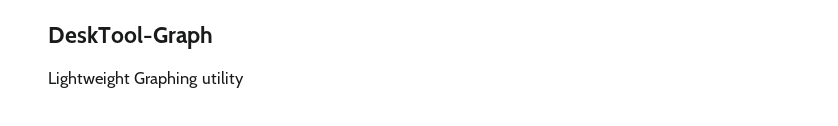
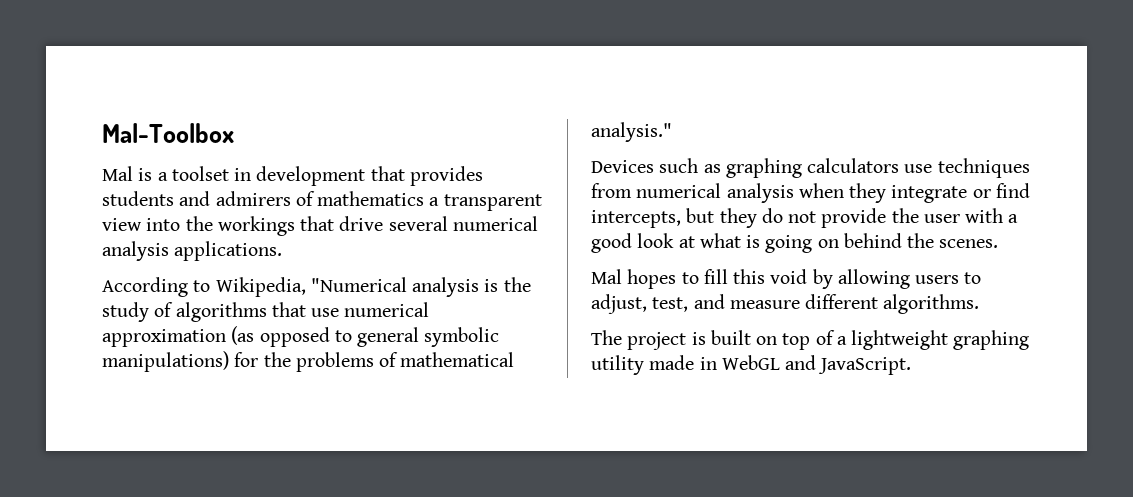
- DeskTool-Graph
- Lightweight Graphing utility
+ Mal-Toolbox
+ Mal is a toolset in development that provides students and admirers of mathematics a transparent view into the workings that drive several numerical analysis applications.
+ According to Wikipedia, "Numerical analysis is the study of algorithms that use numerical approximation (as opposed to general symbolic manipulations) for the problems of mathematical analysis."
+ Devices such as graphing calculators use techniques from numerical analysis when they integrate or find intercepts, but they do not provide the user with a good look at what is going on behind the scenes.
+ Mal hopes to fill this void by allowing users to adjust, test, and measure different algorithms.
+ The project is built on top of a lightweight graphing utility made in WebGL and JavaScript.

